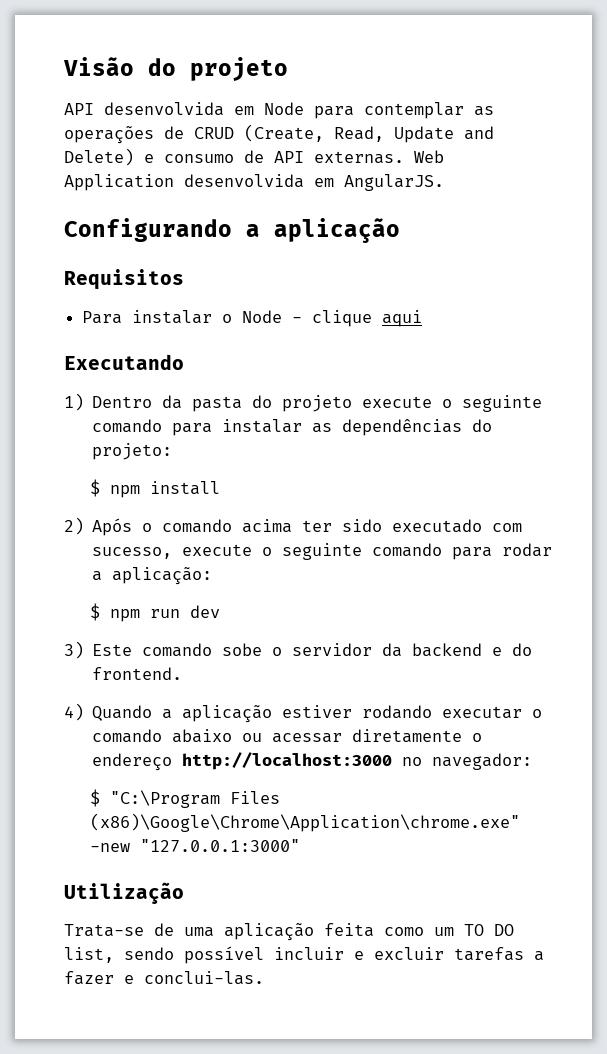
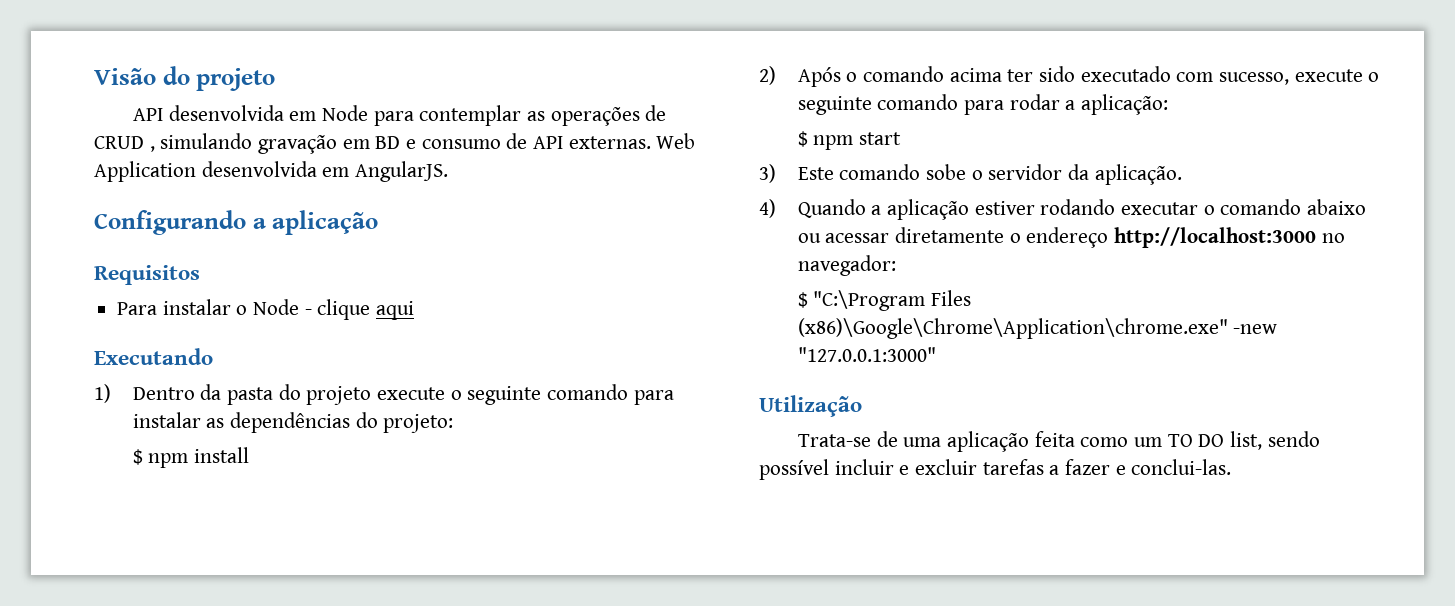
- API desenvolvida em Node para contemplar as operações de CRUD (Create, Read, Update and Delete) e consumo de API externas.
+ API desenvolvida em Node para contemplar as operações de CRUD , simulando gravação em BD e consumo de API externas.
- $ npm run dev
+ $ npm start
- 3) Este comando sobe o servidor da backend e do frontend.
+ 3) Este comando sobe o servidor da aplicação.

